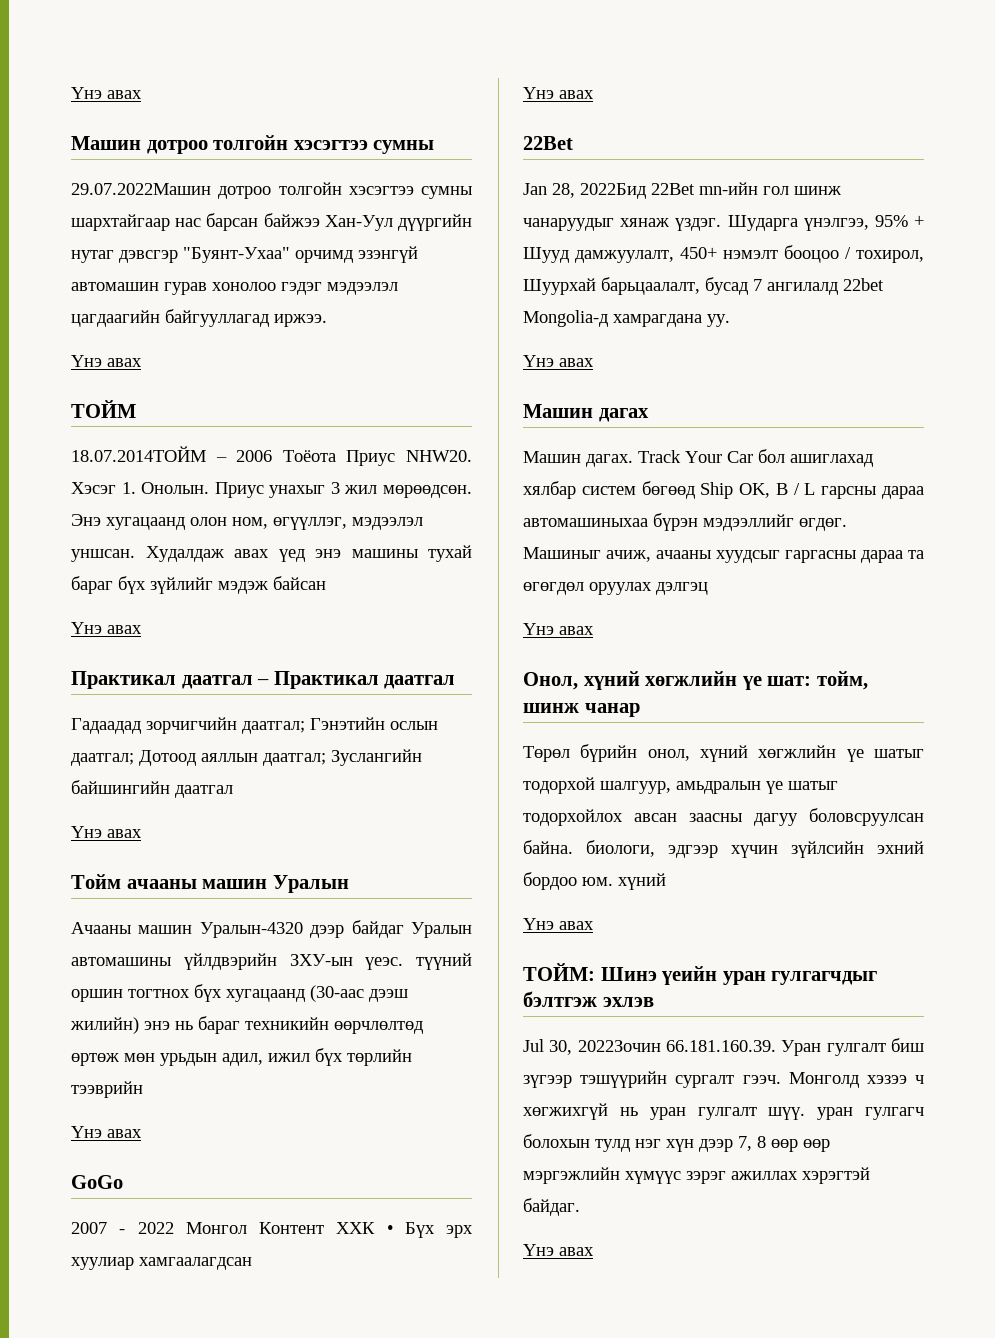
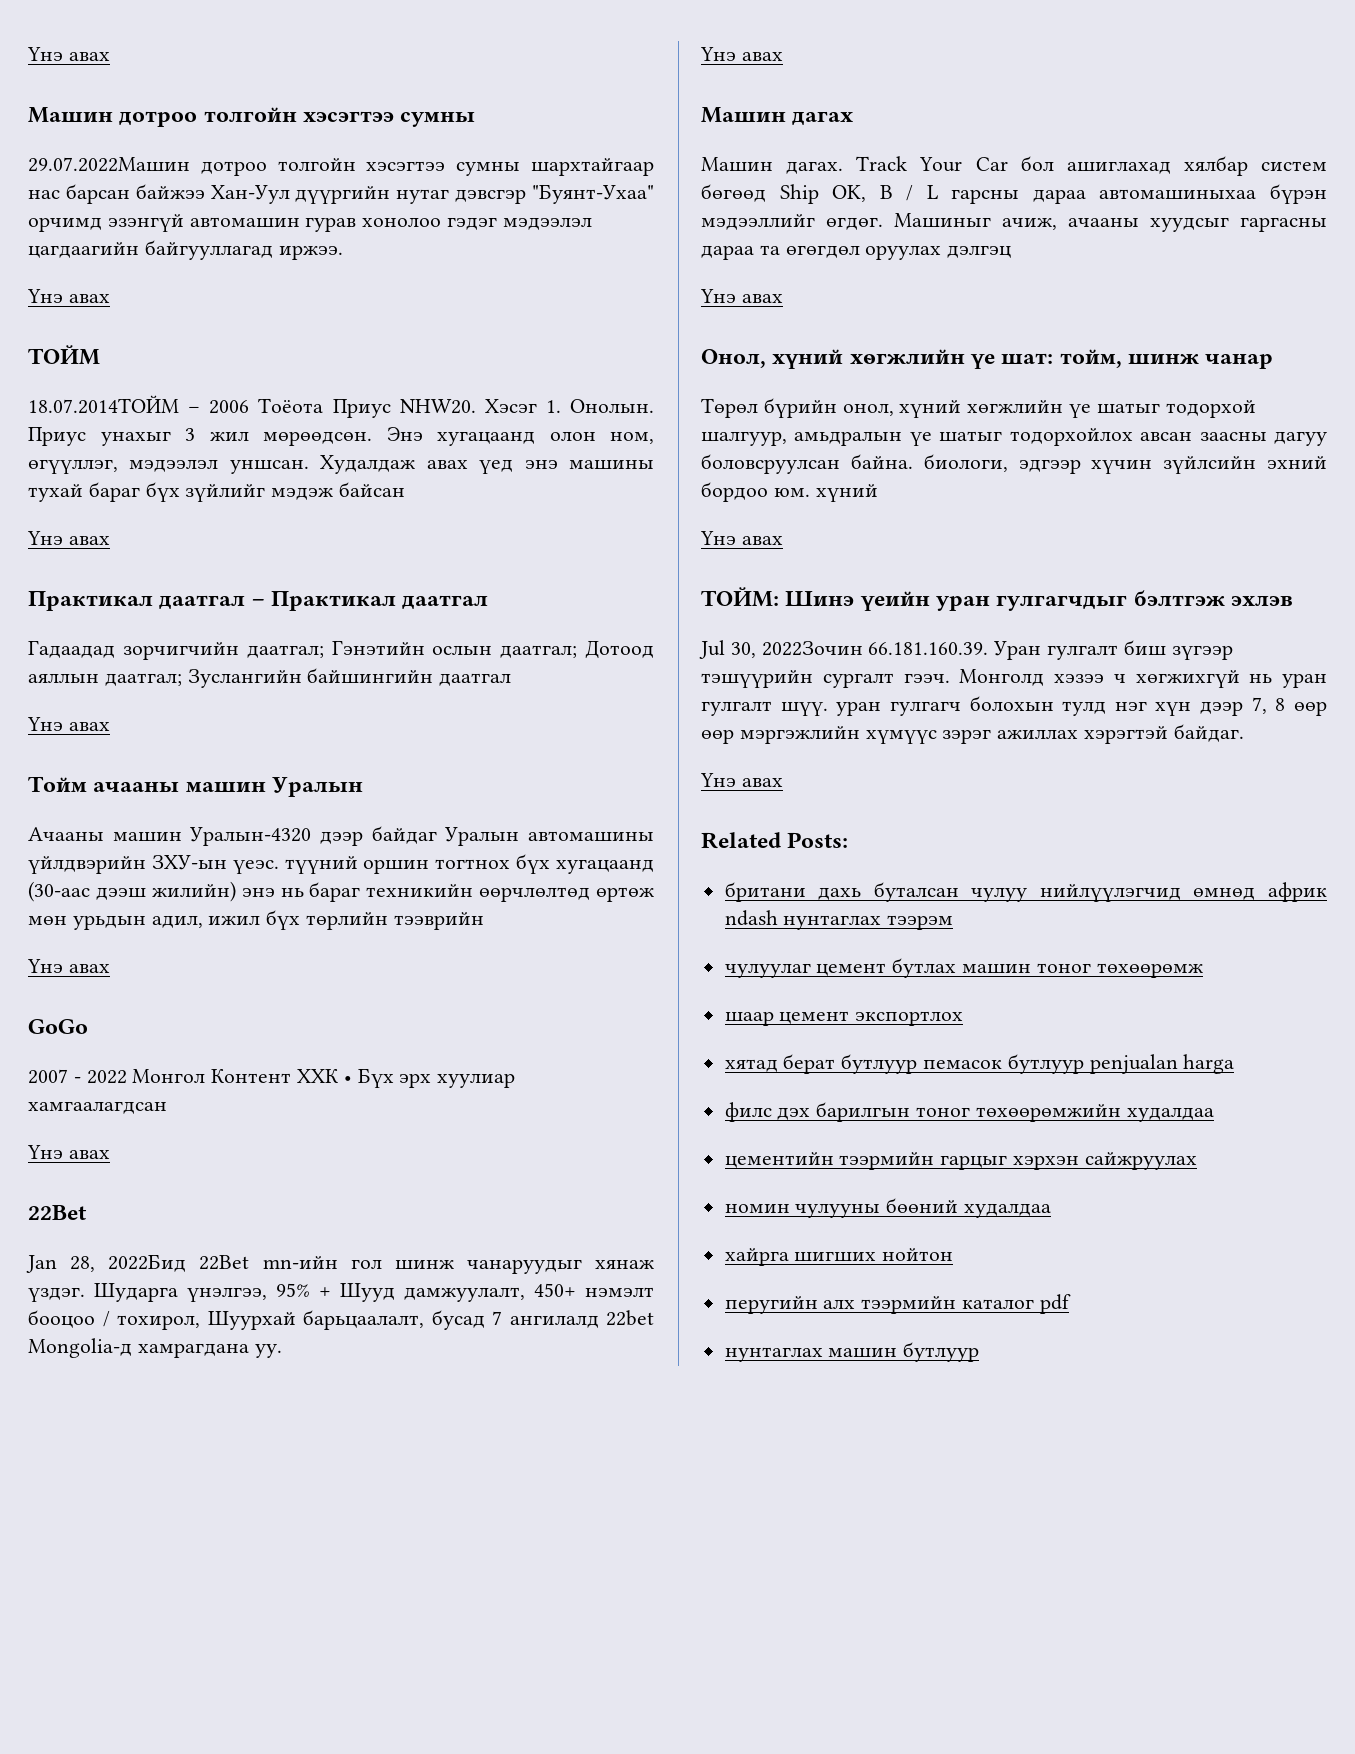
+ Related Posts:
+ британи дахь буталсан чулуу нийлүүлэгчид өмнөд африк ndash нунтаглах тээрэм
+ чулуулаг цемент бутлах машин тоног төхөөрөмж
+ шаар цемент экспортлох
+ хятад берат бутлуур пемасок бутлуур penjualan harga
+ филс дэх барилгын тоног төхөөрөмжийн худалдаа
+ цементийн тээрмийн гарцыг хэрхэн сайжруулах
+ номин чулууны бөөний худалдаа
+ хайрга шигших нойтон
+ перугийн алх тээрмийн каталог pdf
+ нунтаглах машин бутлуур

